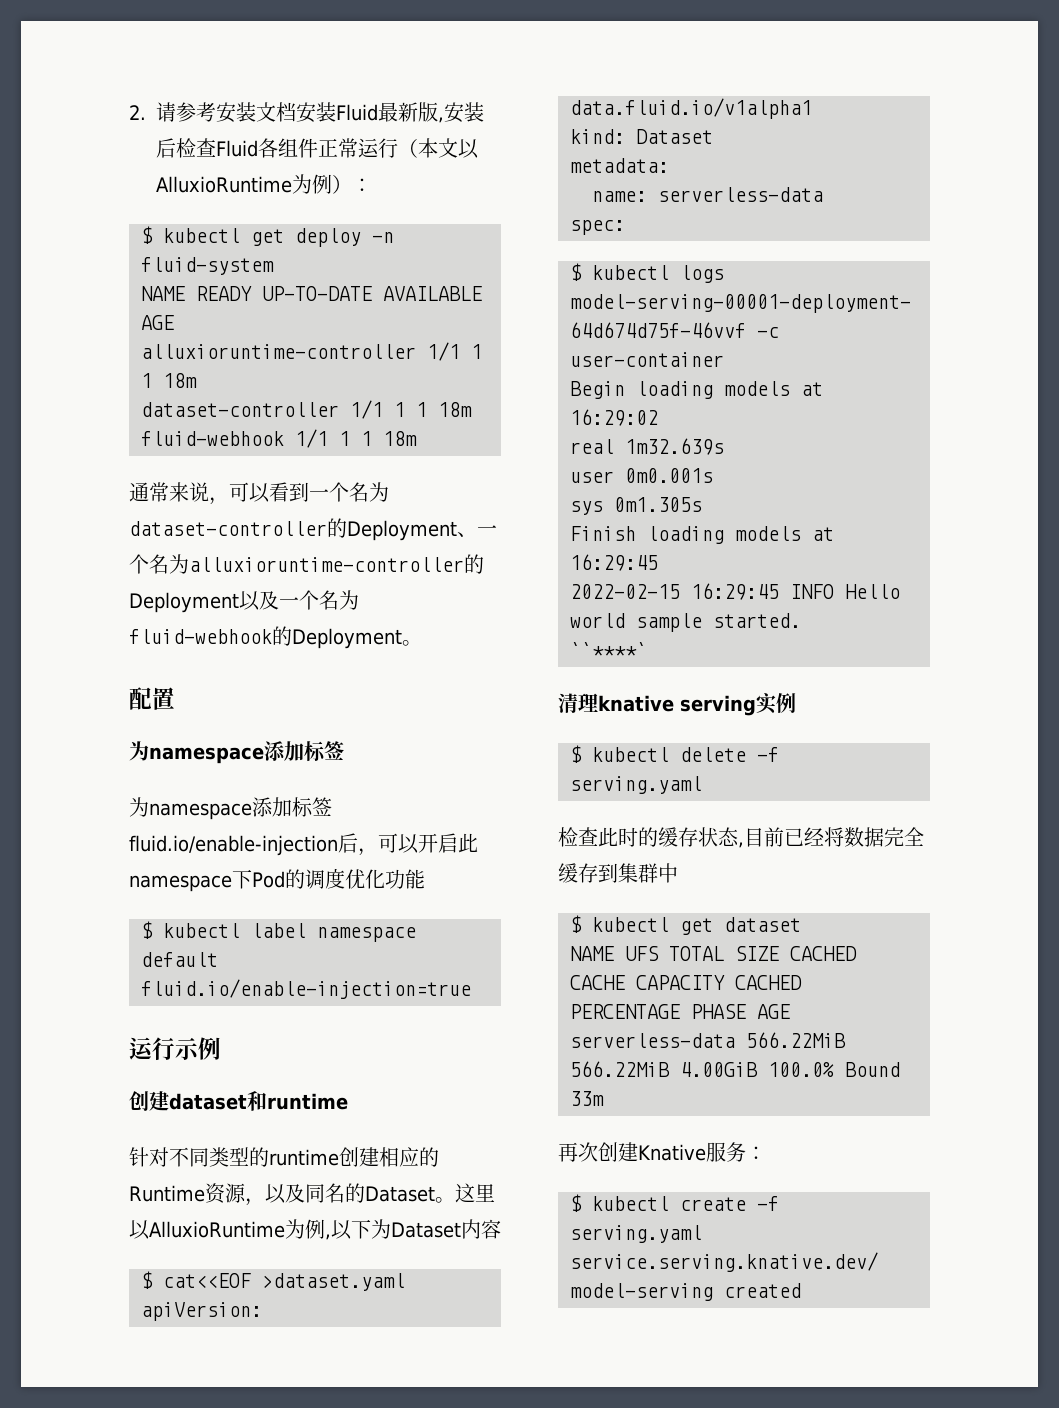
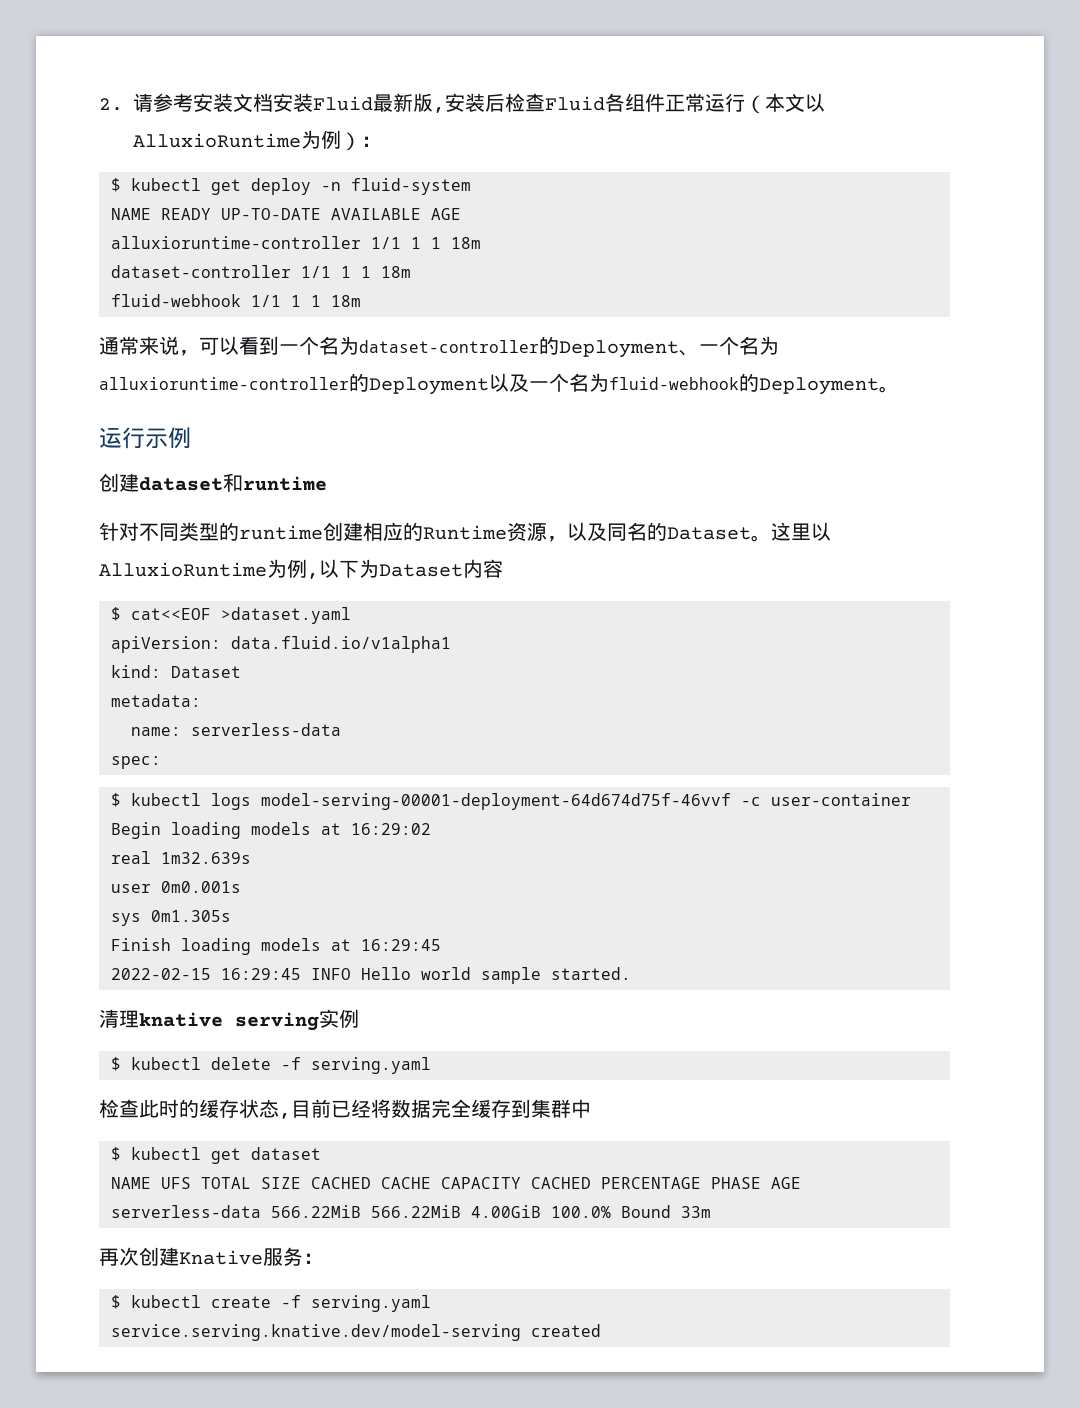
- 配置
- 为namespace添加标签
- 为namespace添加标签fluid.io/enable-injection后，可以开启此namespace下Pod的调度优化功能
- $ kubectl label namespace default fluid.io/enable-injection=true
- ``****`

